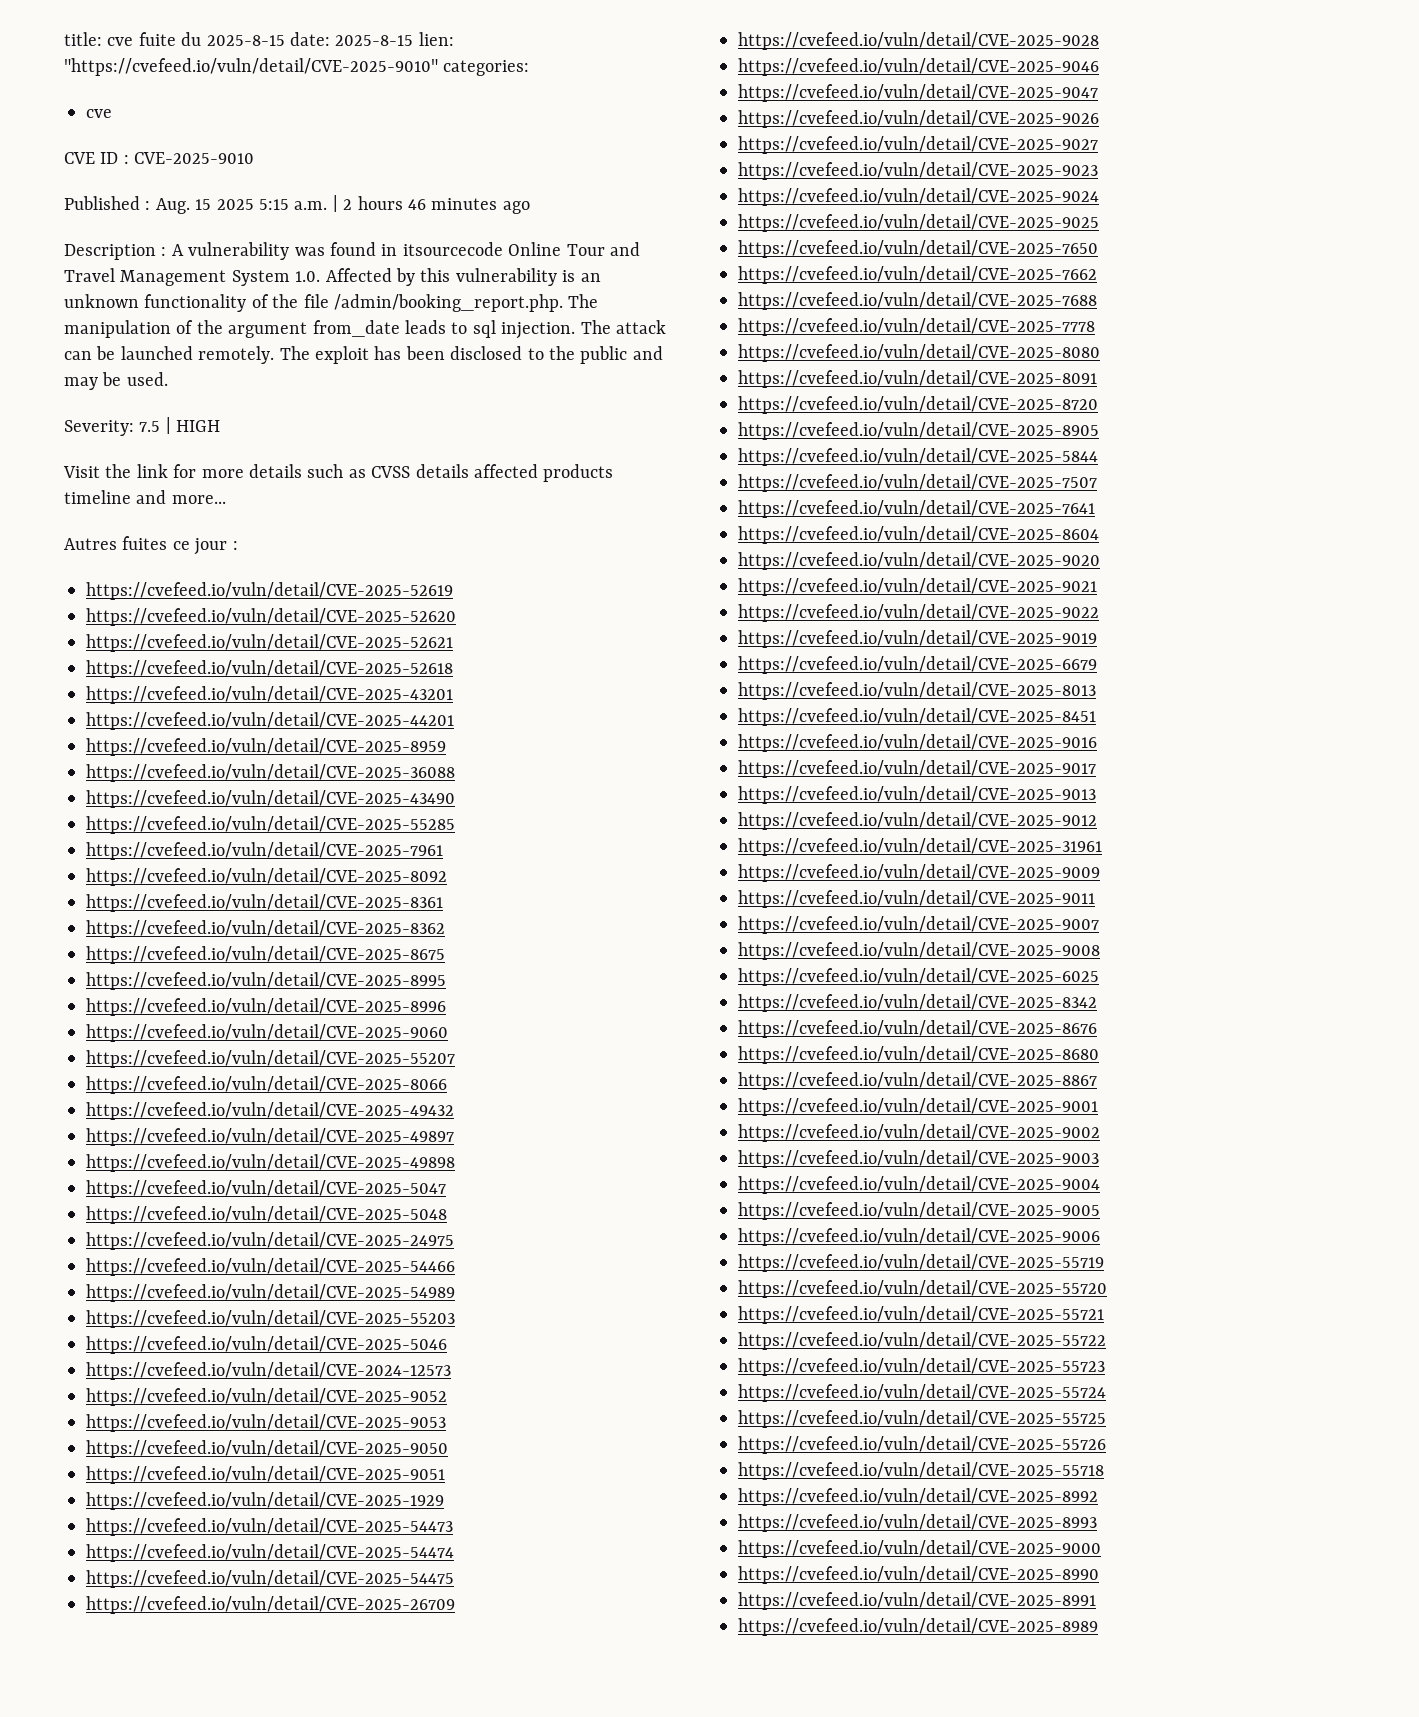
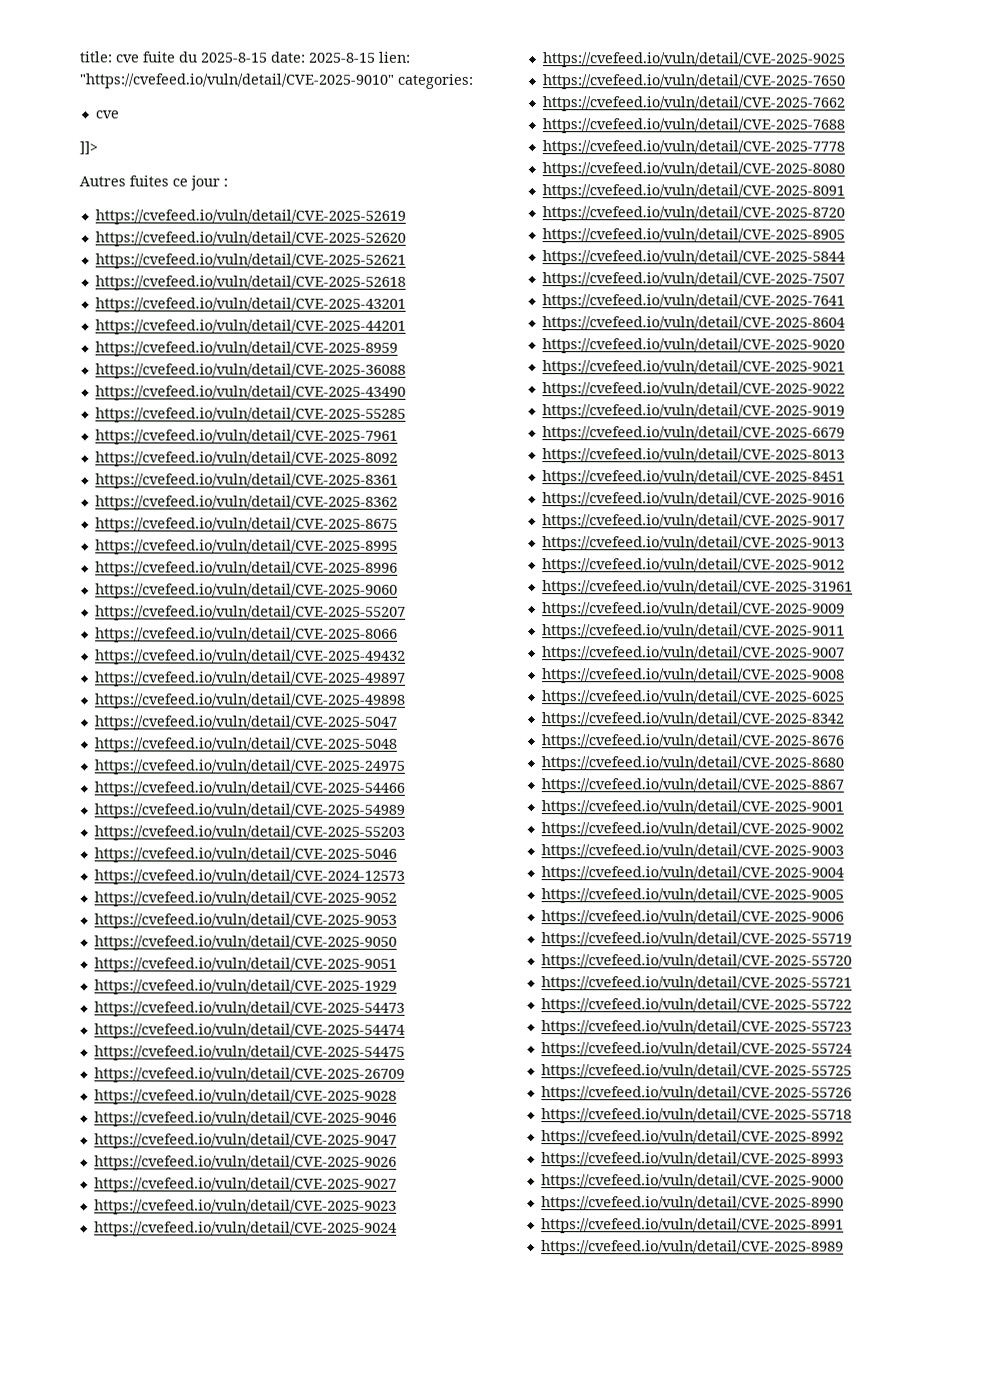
- CVE ID : CVE-2025-9010
- Published : Aug. 15 2025 5:15 a.m. | 2 hours 46 minutes ago
- Description : A vulnerability was found in itsourcecode Online Tour and Travel Management System 1.0. Affected by this vulnerability is an unknown functionality of the file /admin/booking_report.php. The manipulation of the argument from_date leads to sql injection. The attack can be launched remotely. The exploit has been disclosed to the public and may be used.
- Severity: 7.5 | HIGH
- Visit the link for more details such as CVSS details affected products timeline and more...
+ ]]>

